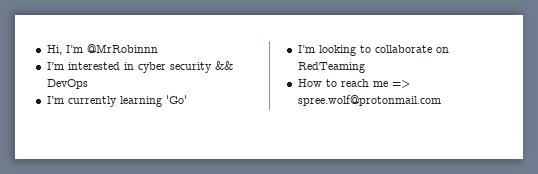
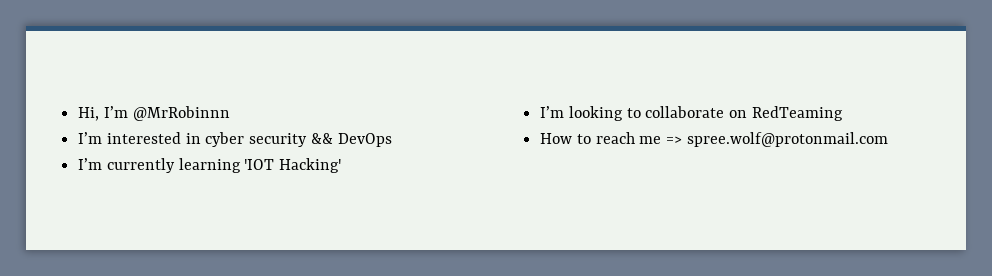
- I’m currently learning 'Go'
+ I’m currently learning 'IOT Hacking'

